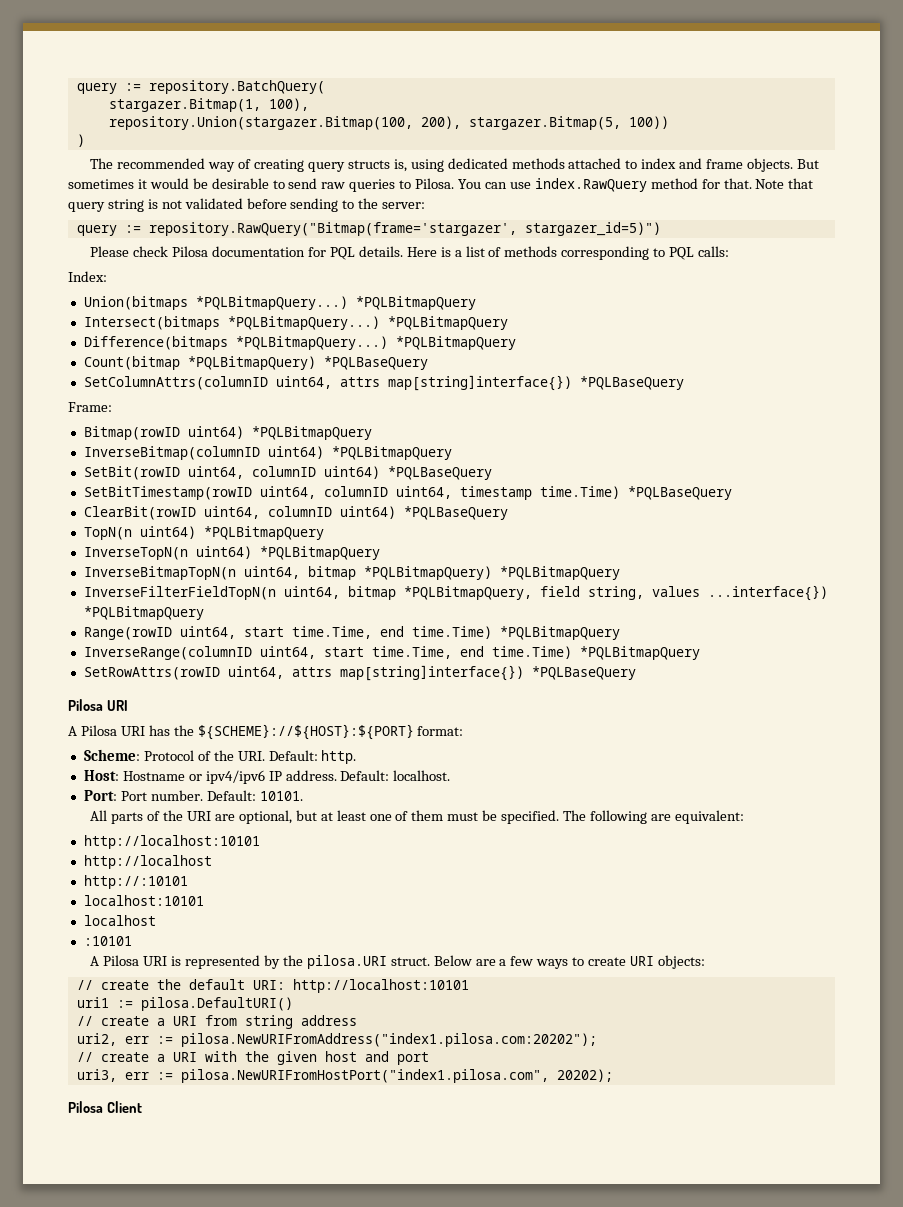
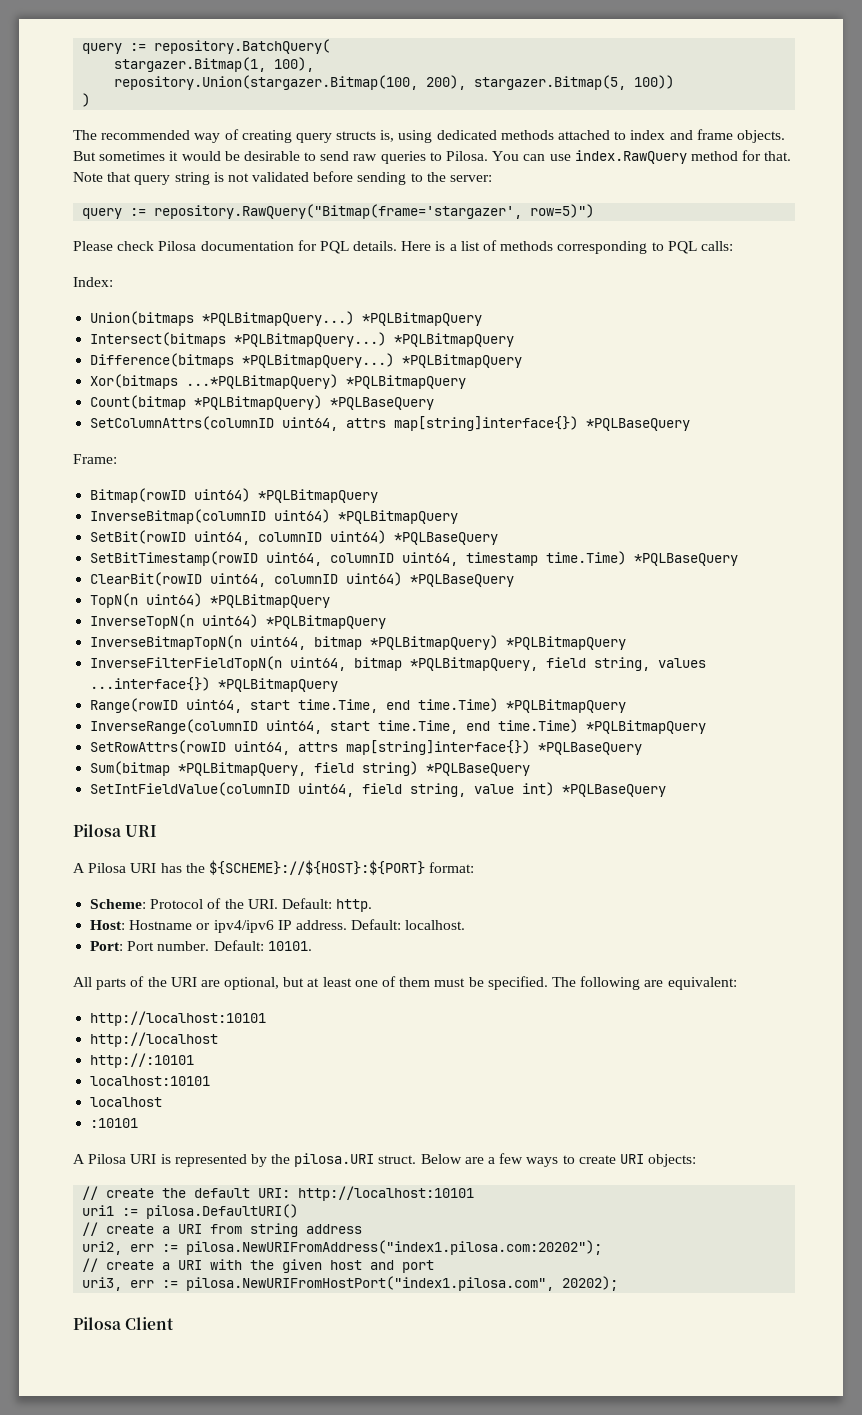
- query := repository.RawQuery("Bitmap(frame='stargazer', stargazer_id=5)")
+ query := repository.RawQuery("Bitmap(frame='stargazer', row=5)")
+ Xor(bitmaps ...*PQLBitmapQuery) *PQLBitmapQuery
+ Sum(bitmap *PQLBitmapQuery, field string) *PQLBaseQuery
+ SetIntFieldValue(columnID uint64, field string, value int) *PQLBaseQuery

